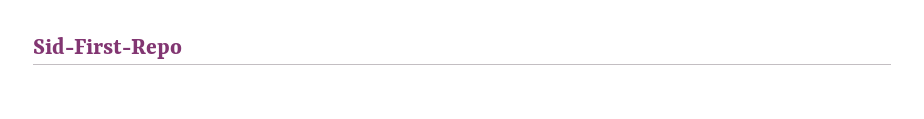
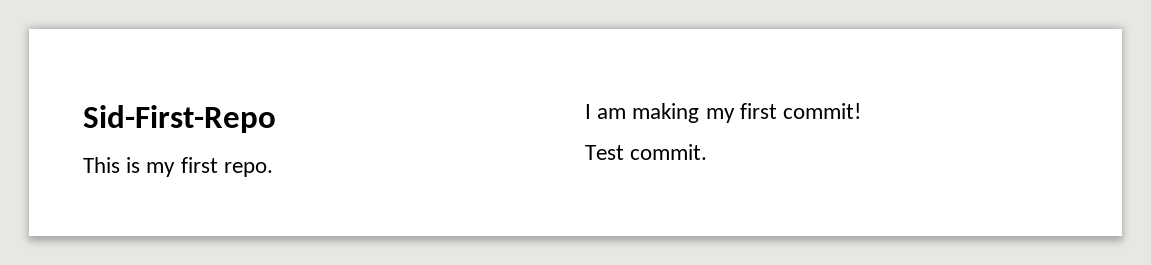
+ This is my first repo.
+ I am making my first commit!
+ Test commit.

